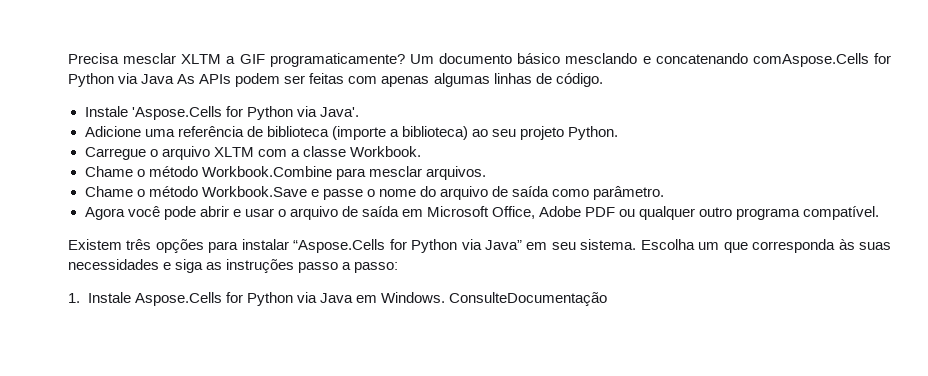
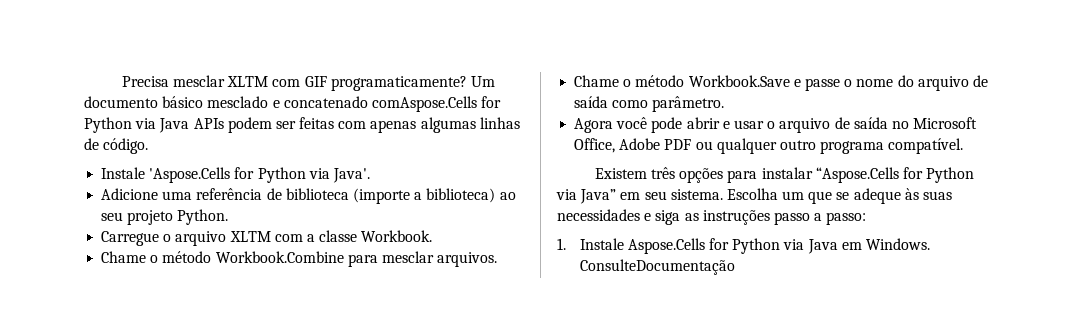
- Precisa mesclar XLTM a GIF programaticamente?
+ Precisa mesclar XLTM com GIF programaticamente?
- Um documento básico mesclando e concatenando comAspose.Cells for Python via Java As APIs podem ser feitas com apenas algumas linhas de código.
+ Um documento básico mesclado e concatenado comAspose.Cells for Python via Java APIs podem ser feitas com apenas algumas linhas de código.
- Agora você pode abrir e usar o arquivo de saída em Microsoft Office, Adobe PDF ou qualquer outro programa compatível.
+ Agora você pode abrir e usar o arquivo de saída no Microsoft Office, Adobe PDF ou qualquer outro programa compatível.
- Escolha um que corresponda às suas necessidades e siga as instruções passo a passo:
+ Escolha um que se adeque às suas necessidades e siga as instruções passo a passo:

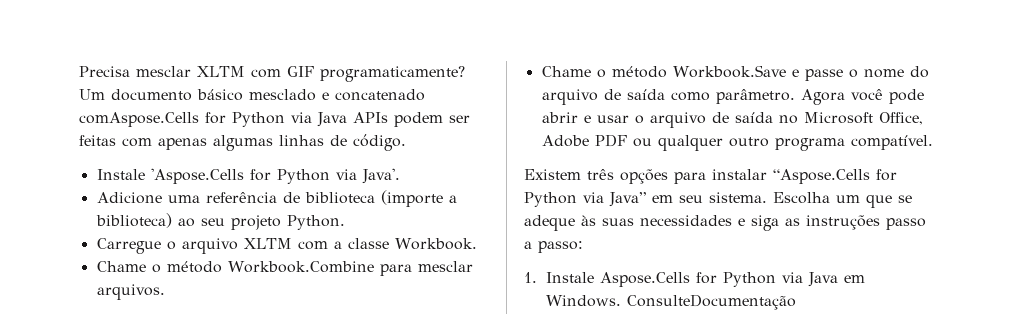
- Chame o método Workbook.Save e passe o nome do arquivo de saída como parâmetro.
- Agora você pode abrir e usar o arquivo de saída no Microsoft Office, Adobe PDF ou qualquer outro programa compatível.
+ Chame o método Workbook.Save e passe o nome do arquivo de saída como parâmetro. Agora você pode abrir e usar o arquivo de saída no Microsoft Office, Adobe PDF ou qualquer outro programa compatível.

